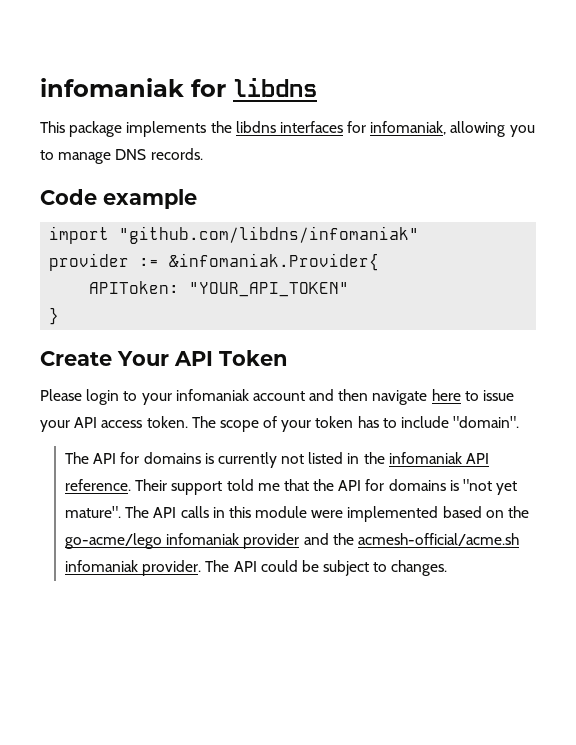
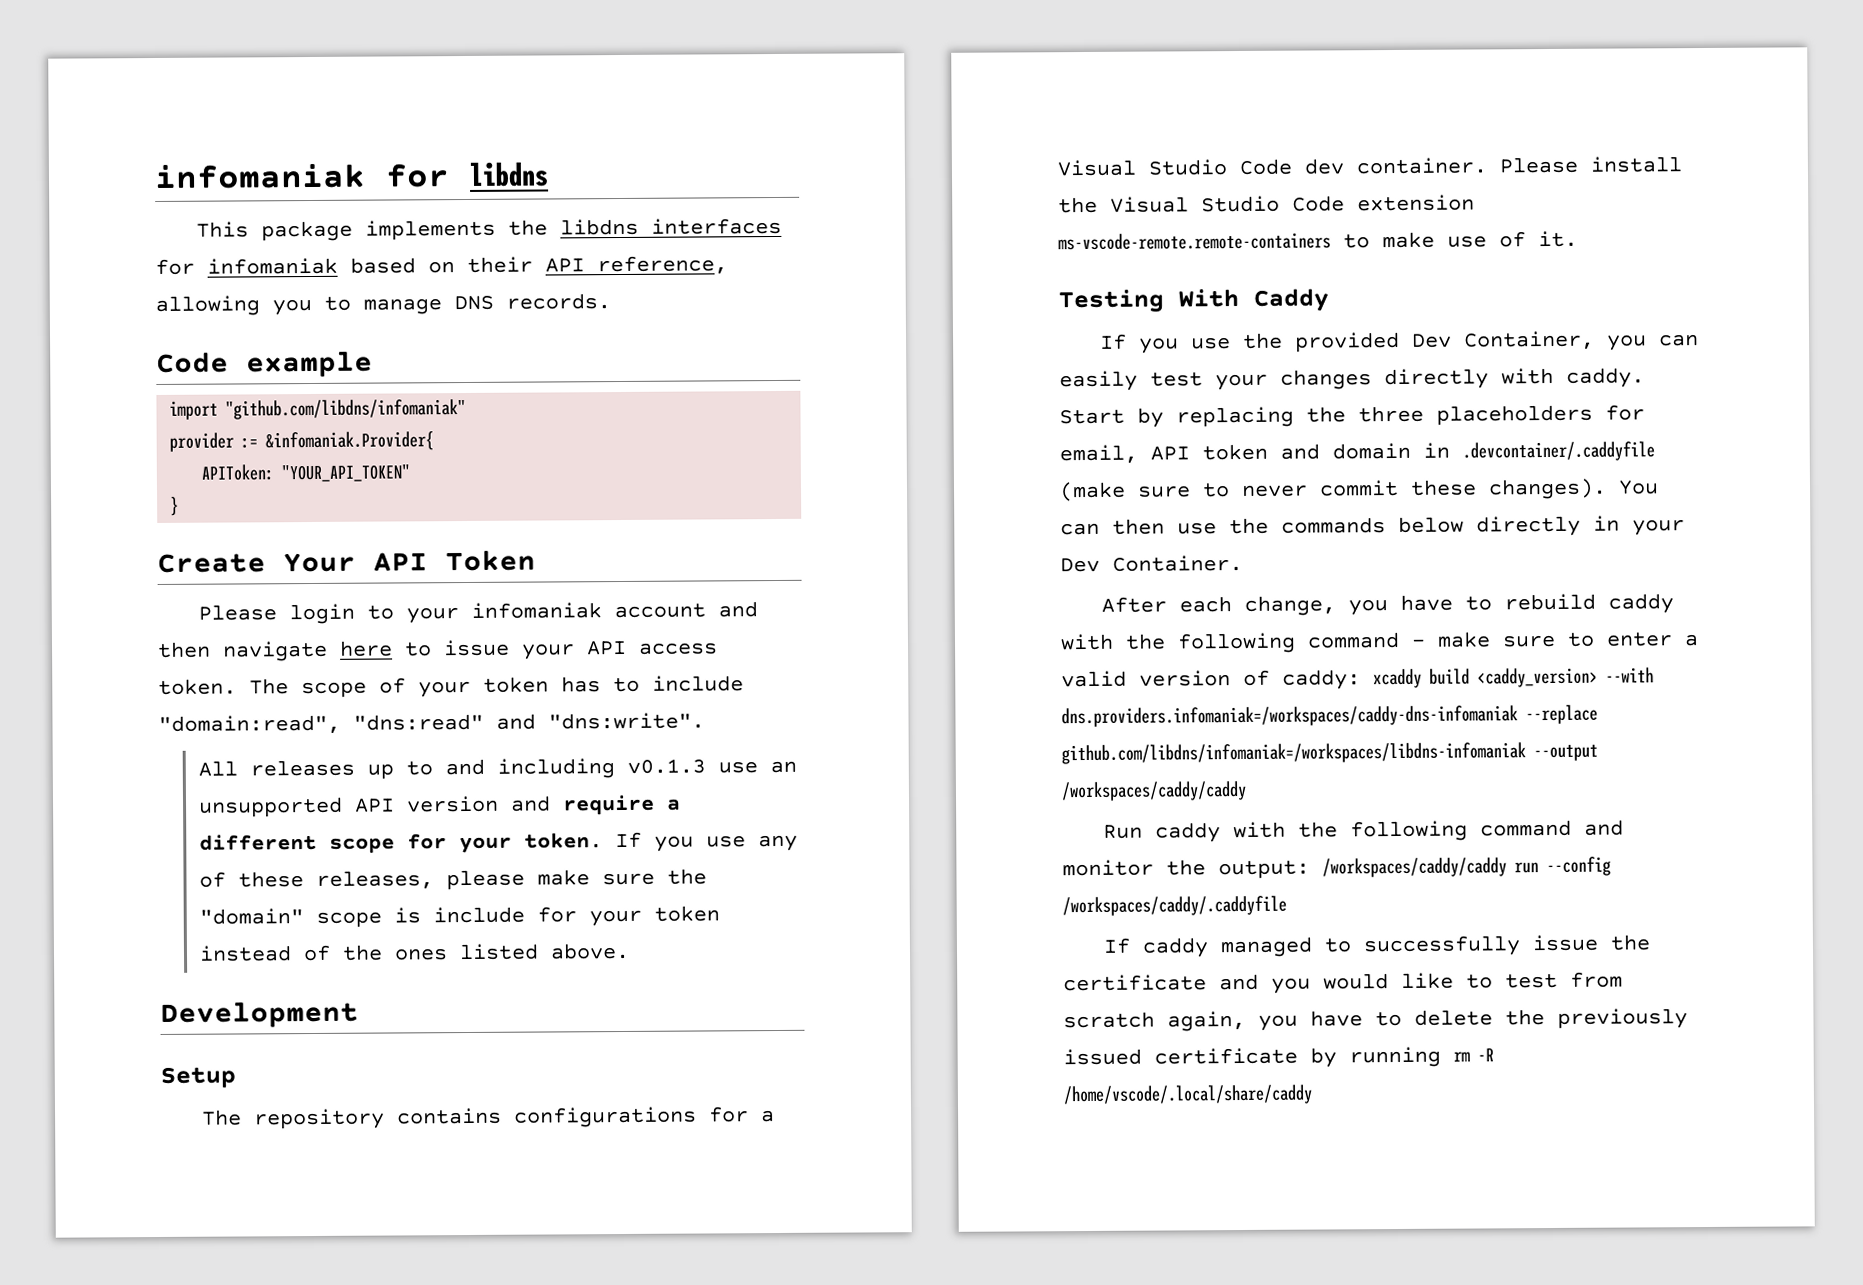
- This package implements the libdns interfaces for infomaniak, allowing you to manage DNS records.
+ This package implements the libdns interfaces for infomaniak based on their API reference, allowing you to manage DNS records.
- The scope of your token has to include "domain".
- The API for domains is currently not listed in the infomaniak API reference. Their support told me that the API for domains is "not yet mature". The API calls in this module were implemented based on the go-acme/lego infomaniak provider and the acmesh-official/acme.sh infomaniak provider. The API could be subject to changes.
+ The scope of your token has to include "domain:read", "dns:read" and "dns:write".
+ All releases up to and including v0.1.3 use an unsupported API version and require a different scope for your token. If you use any of these releases, please make sure the "domain" scope is include for your token instead of the ones listed above.
+ Development
+ Setup
+ The repository contains configurations for a Visual Studio Code dev container. Please install the Visual Studio Code extension ms-vscode-remote.remote-containers to make use of it.
+ Testing With Caddy
+ If you use the provided Dev Container, you can easily test your changes directly with caddy. Start by replacing the three placeholders for email, API token and domain in .devcontainer/.caddyfile (make sure to never commit these changes). You can then use the commands below directly in your Dev Container.
+ After each change, you have to rebuild caddy with the following command - make sure to enter a valid version of caddy: xcaddy build <caddy_version> --with dns.providers.infomaniak=/workspaces/caddy-dns-infomaniak --replace github.com/libdns/infomaniak=/workspaces/libdns-infomaniak --output /workspaces/caddy/caddy
+ Run caddy with the following command and monitor the output: /workspaces/caddy/caddy run --config /workspaces/caddy/.caddyfile
+ If caddy managed to successfully issue the certificate and you would like to test from scratch again, you have to delete the previously issued certificate by running rm -R /home/vscode/.local/share/caddy

